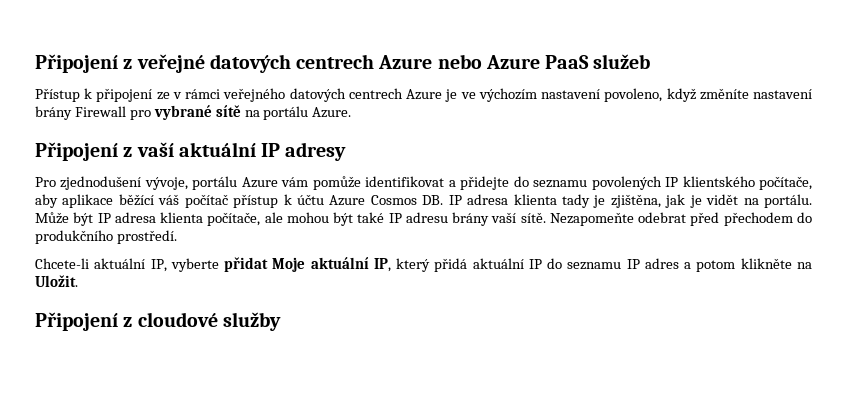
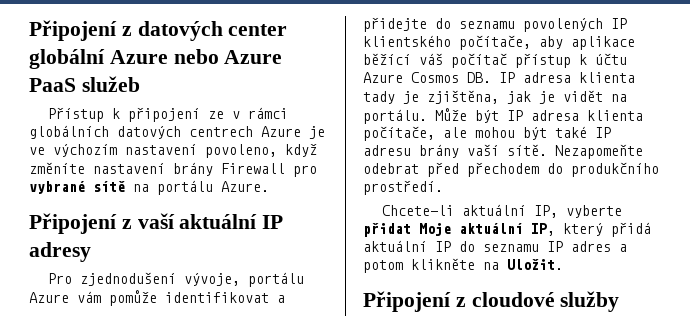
- Připojení z veřejné datových centrech Azure nebo Azure PaaS služeb
+ Připojení z datových center globální Azure nebo Azure PaaS služeb
- Přístup k připojení ze v rámci veřejného datových centrech Azure je ve výchozím nastavení povoleno, když změníte nastavení brány Firewall pro vybrané sítě na portálu Azure.
+ Přístup k připojení ze v rámci globálních datových centrech Azure je ve výchozím nastavení povoleno, když změníte nastavení brány Firewall pro vybrané sítě na portálu Azure.

